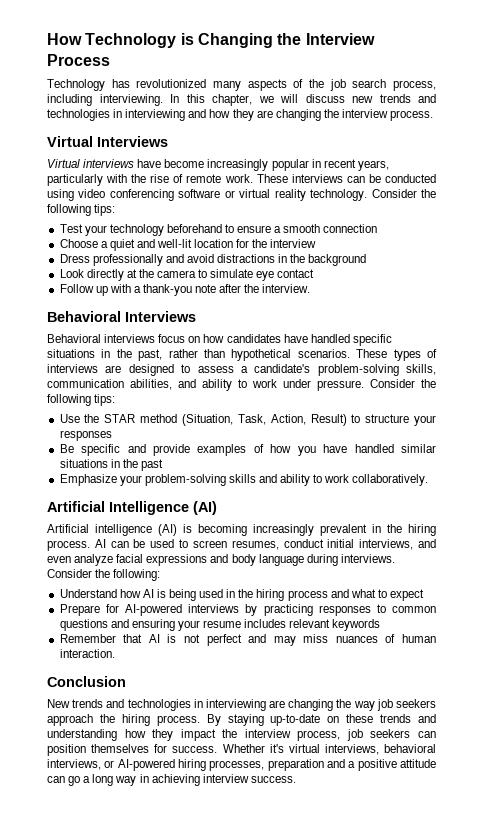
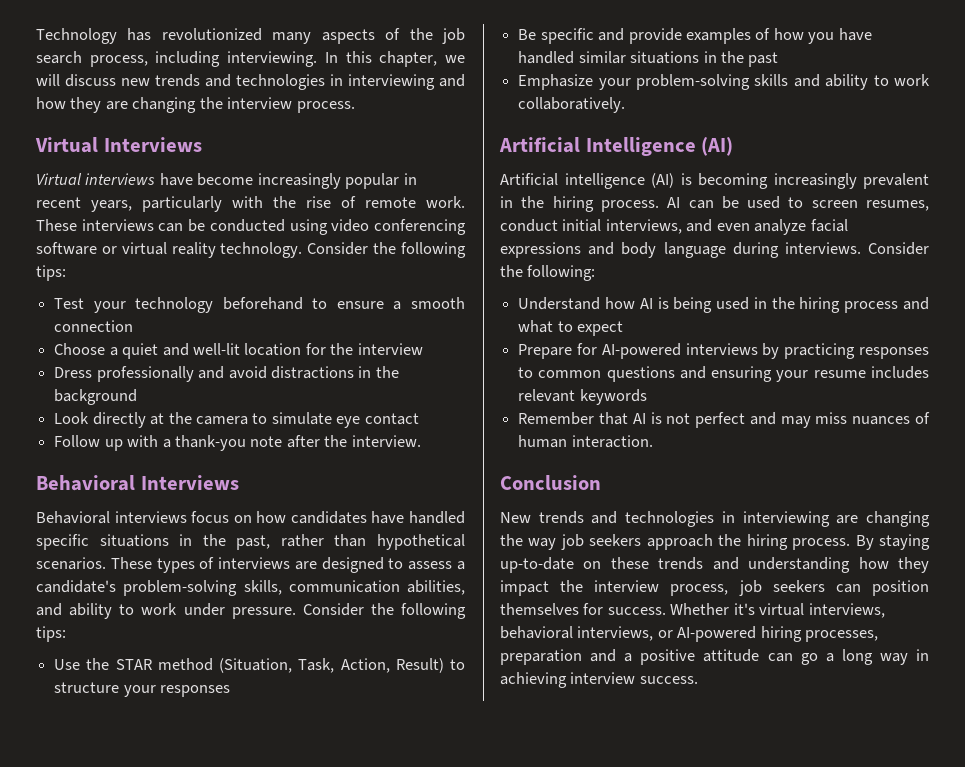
- How Technology is Changing the Interview Process

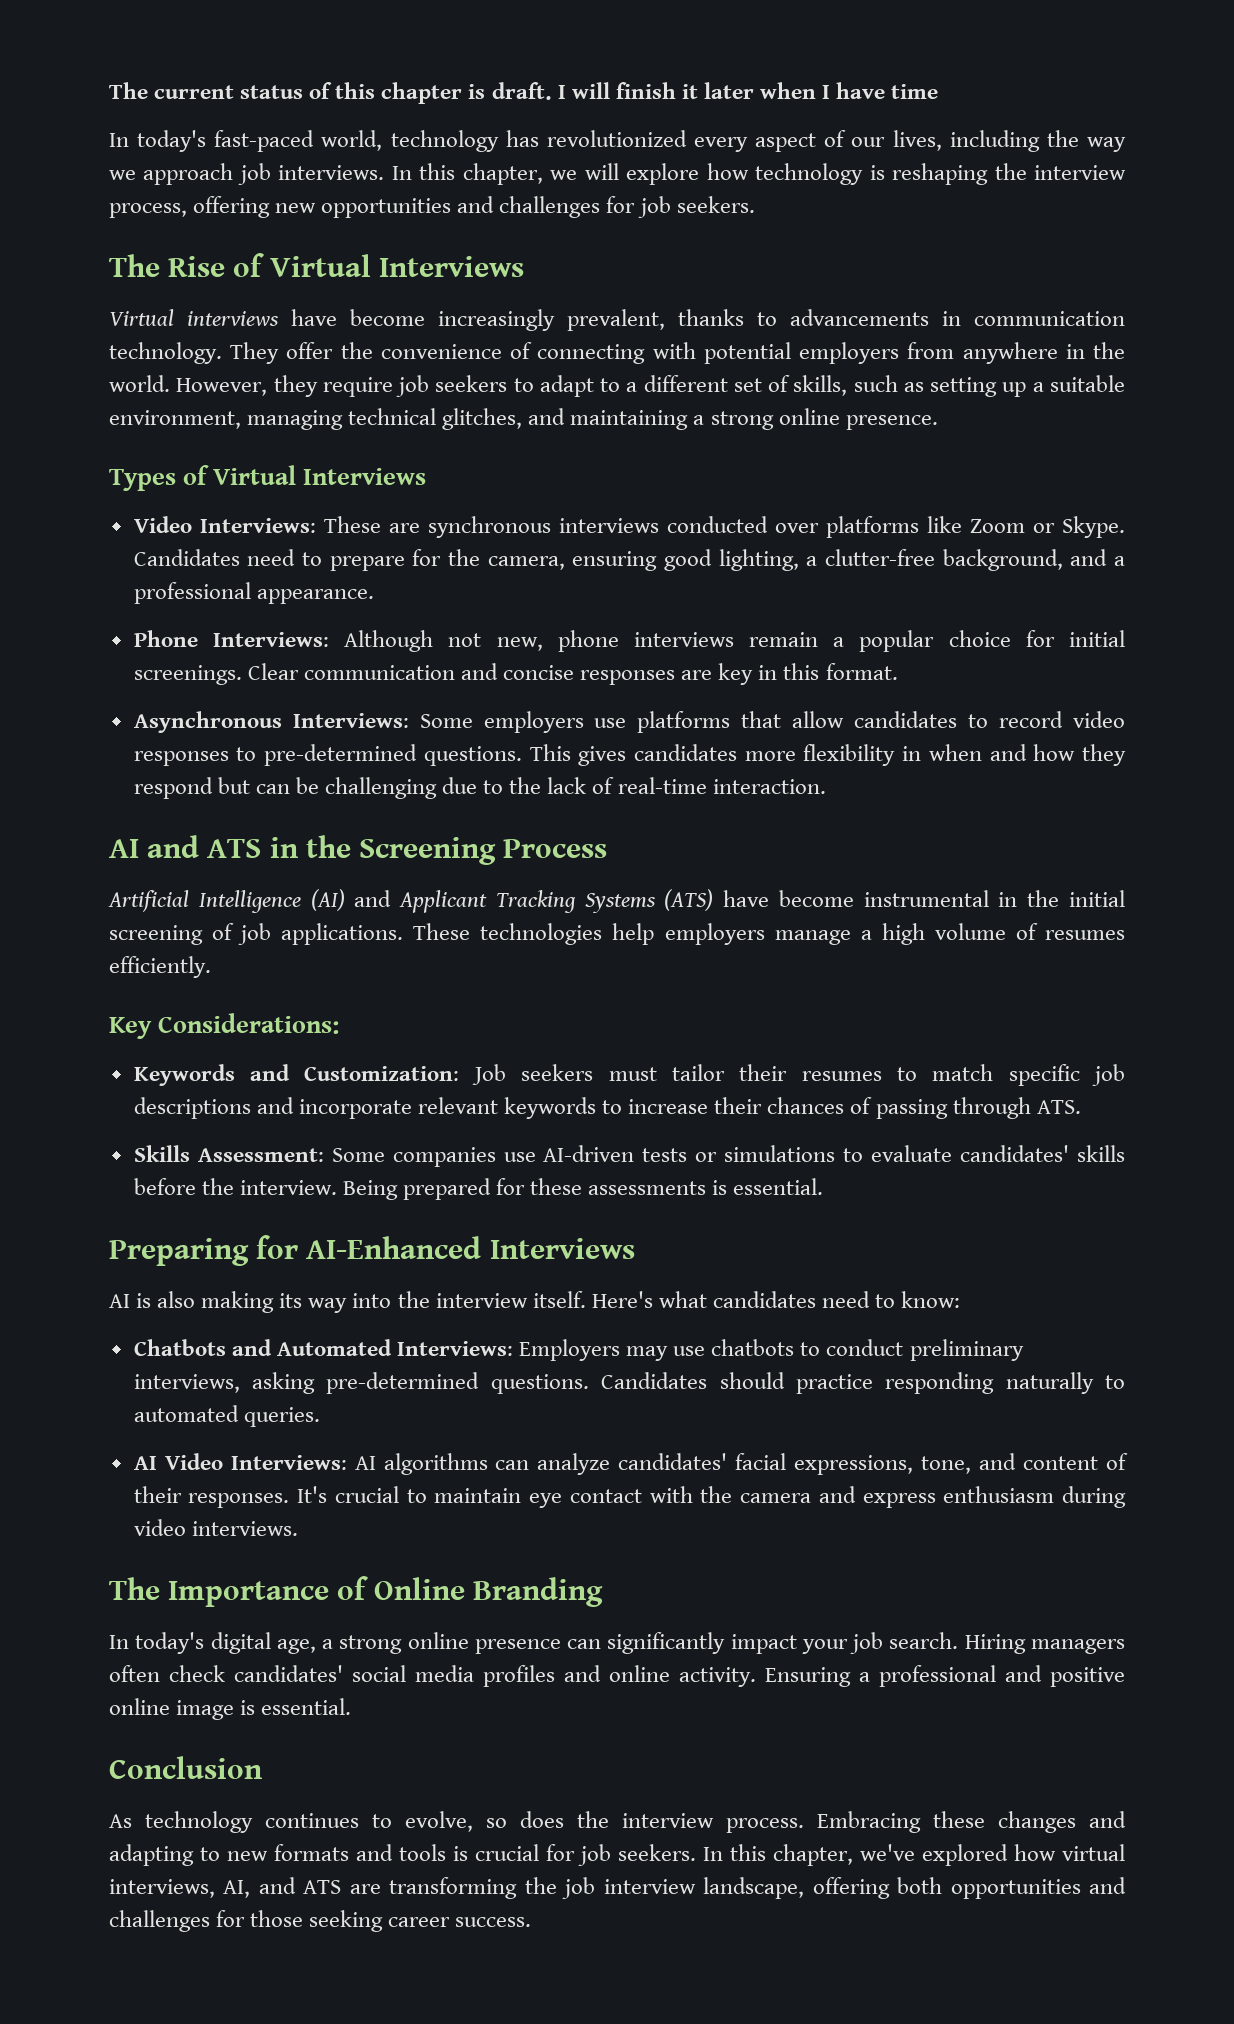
- Technology has revolutionized many aspects of the job search process, including interviewing.
+ The current status of this chapter is draft. I will finish it later when I have time
+ In today's fast-paced world, technology has revolutionized every aspect of our lives, including the way we approach job interviews.
- In this chapter, we will discuss new trends and technologies in interviewing and how they are changing the interview process.
- Virtual Interviews
+ In this chapter, we will explore how technology is reshaping the interview process, offering new opportunities and challenges for job seekers.
+ The Rise of Virtual Interviews
- Virtual interviews have become increasingly popular in recent years, particularly with the rise of remote work. These interviews can be conducted using video conferencing software or virtual reality technology. Consider the following tips:
- Test your technology beforehand to ensure a smooth connection
- Choose a quiet and well-lit location for the interview
- Dress professionally and avoid distractions in the background
- Look directly at the camera to simulate eye contact
- Follow up with a thank-you note after the interview.
- Behavioral Interviews
- Behavioral interviews focus on how candidates have handled specific situations in the past, rather than hypothetical scenarios. These types of interviews are designed to assess a candidate's problem-solving skills, communication abilities, and ability to work under pressure. Consider the following tips:
- Use the STAR method (Situation, Task, Action, Result) to structure your responses
- Be specific and provide examples of how you have handled similar situations in the past
- Emphasize your problem-solving skills and ability to work collaboratively.
- Artificial Intelligence (AI)
- Artificial intelligence (AI) is becoming increasingly prevalent in the hiring process. AI can be used to screen resumes, conduct initial interviews, and even analyze facial expressions and body language during interviews. Consider the following:
- Understand how AI is being used in the hiring process and what to expect
- Prepare for AI-powered interviews by practicing responses to common questions and ensuring your resume includes relevant keywords
- Remember that AI is not perfect and may miss nuances of human interaction.
+ Virtual interviews have become increasingly prevalent, thanks to advancements in communication technology. They offer the convenience of connecting with potential employers from anywhere in the world. However, they require job seekers to adapt to a different set of skills, such as setting up a suitable environment, managing technical glitches, and maintaining a strong online presence.
+ Types of Virtual Interviews
+ Video Interviews: These are synchronous interviews conducted over platforms like Zoom or Skype. Candidates need to prepare for the camera, ensuring good lighting, a clutter-free background, and a professional appearance.
+ Phone Interviews: Although not new, phone interviews remain a popular choice for initial screenings. Clear communication and concise responses are key in this format.
+ Asynchronous Interviews: Some employers use platforms that allow candidates to record video responses to pre-determined questions. This gives candidates more flexibility in when and how they respond but can be challenging due to the lack of real-time interaction.
+ AI and ATS in the Screening Process
+ Artificial Intelligence (AI) and Applicant Tracking Systems (ATS) have become instrumental in the initial screening of job applications. These technologies help employers manage a high volume of resumes efficiently.
+ Key Considerations:
+ Keywords and Customization: Job seekers must tailor their resumes to match specific job descriptions and incorporate relevant keywords to increase their chances of passing through ATS.
+ Skills Assessment: Some companies use AI-driven tests or simulations to evaluate candidates' skills before the interview. Being prepared for these assessments is essential.
+ Preparing for AI-Enhanced Interviews
+ AI is also making its way into the interview itself. Here's what candidates need to know:
+ Chatbots and Automated Interviews: Employers may use chatbots to conduct preliminary interviews, asking pre-determined questions. Candidates should practice responding naturally to automated queries.
+ AI Video Interviews: AI algorithms can analyze candidates' facial expressions, tone, and content of their responses. It's crucial to maintain eye contact with the camera and express enthusiasm during video interviews.
+ The Importance of Online Branding
+ In today's digital age, a strong online presence can significantly impact your job search. Hiring managers often check candidates' social media profiles and online activity. Ensuring a professional and positive online image is essential.
  Conclusion
- New trends and technologies in interviewing are changing the way job seekers approach the hiring process. By staying up-to-date on these trends and understanding how they impact the interview process, job seekers can position themselves for success. Whether it's virtual interviews, behavioral interviews, or AI-powered hiring processes, preparation and a positive attitude can go a long way in achieving interview success.
+ As technology continues to evolve, so does the interview process. Embracing these changes and adapting to new formats and tools is crucial for job seekers. In this chapter, we've explored how virtual interviews, AI, and ATS are transforming the job interview landscape, offering both opportunities and challenges for those seeking career success.

